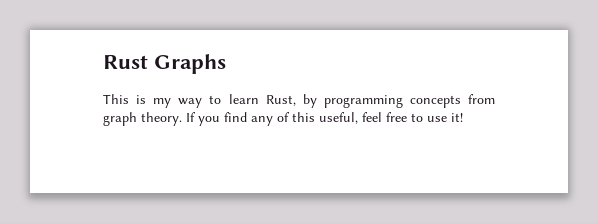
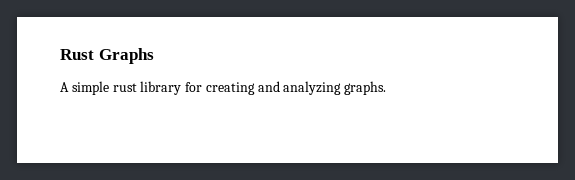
- This is my way to learn Rust, by programming concepts from graph theory. If you find any of this useful, feel free to use it!
+ A simple rust library for creating and analyzing graphs.

